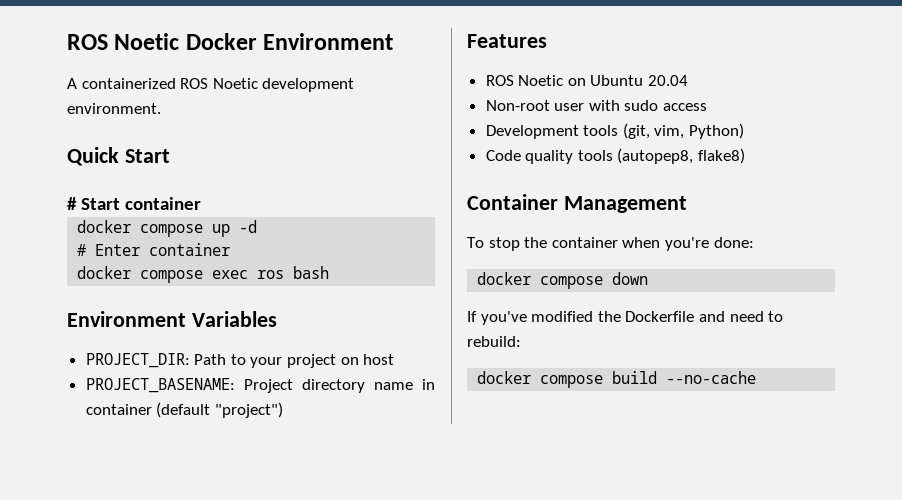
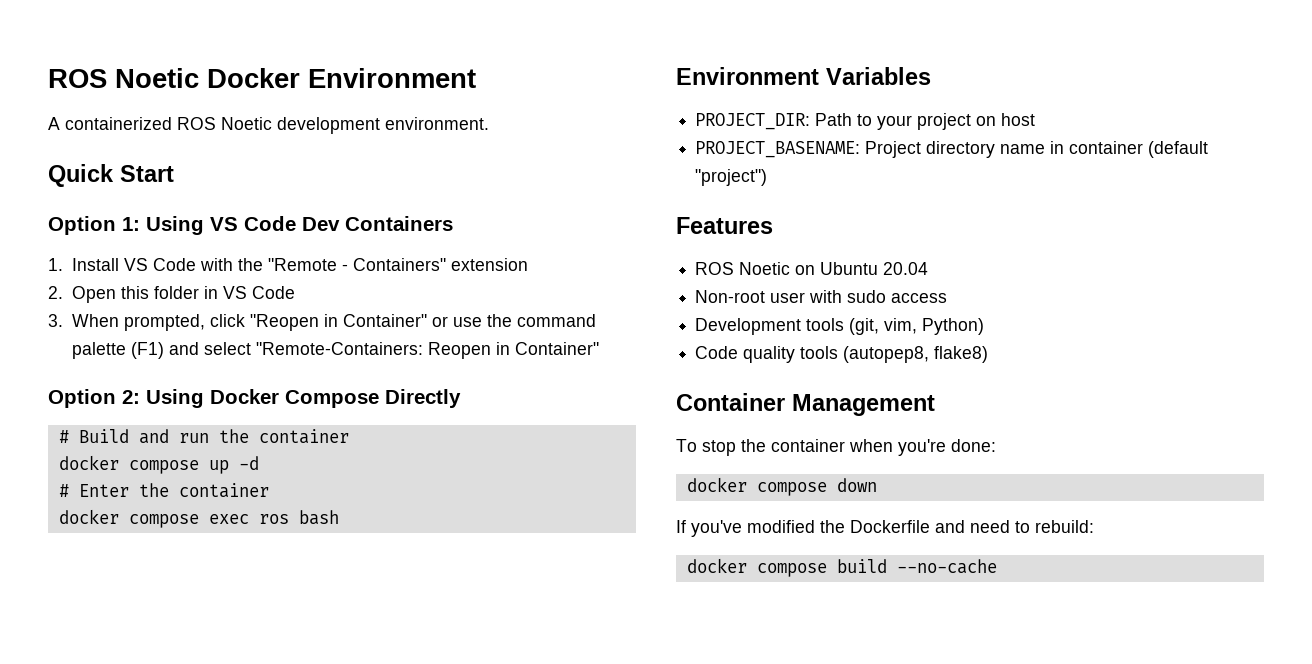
- # Start container
+ Option 1: Using VS Code Dev Containers
+ 1. Install VS Code with the "Remote - Containers" extension
+ 2. Open this folder in VS Code
+ 3. When prompted, click "Reopen in Container" or use the command palette (F1) and select "Remote-Containers: Reopen in Container"
+ Option 2: Using Docker Compose Directly
+ # Build and run the container
- # Enter container
+ # Enter the container

